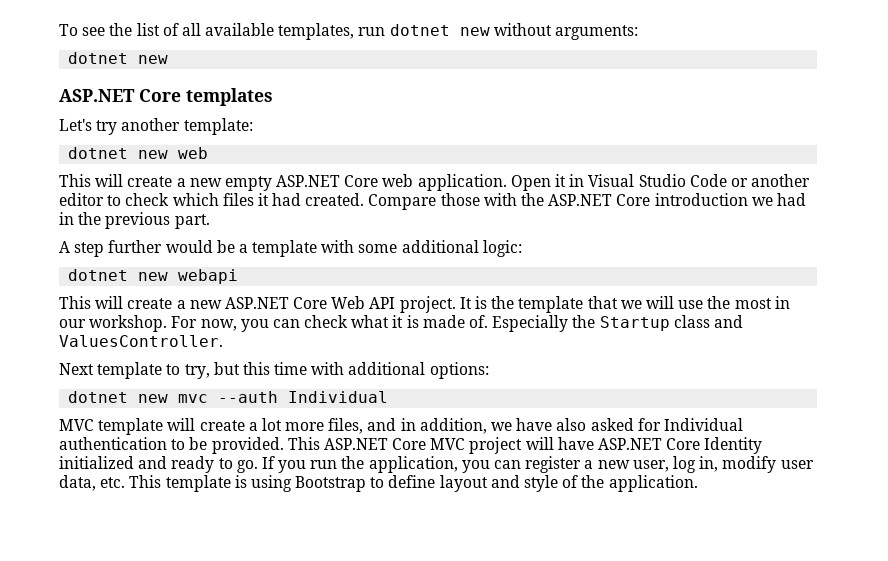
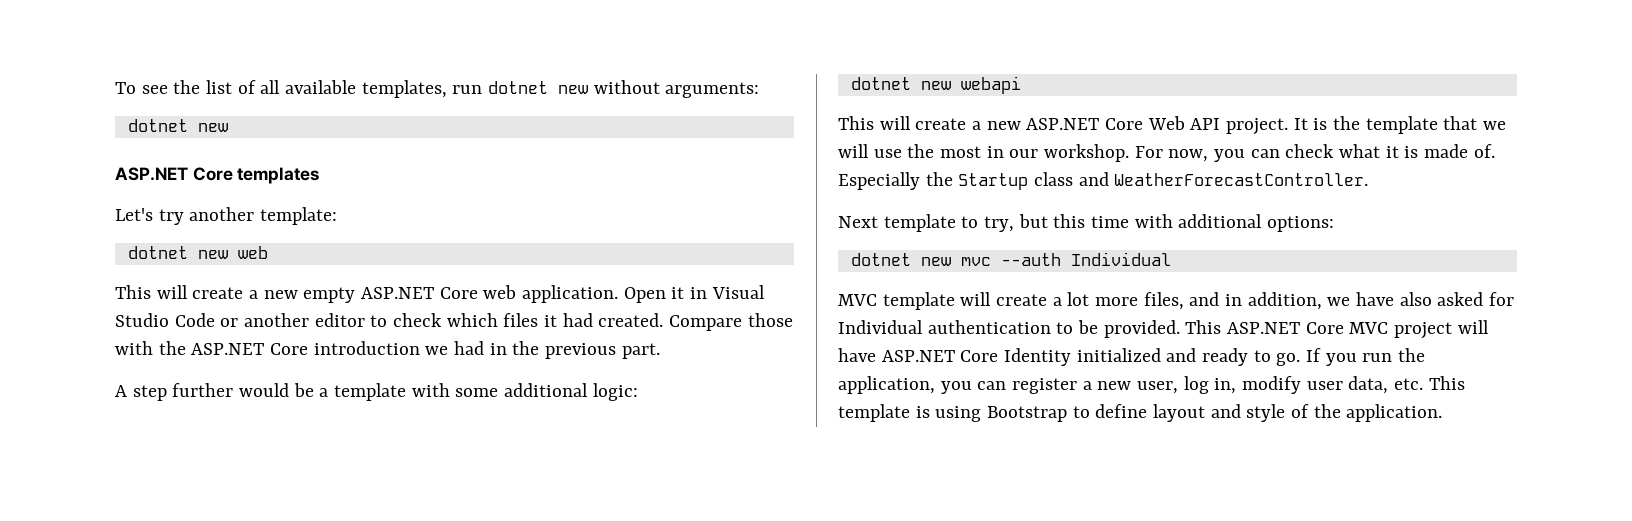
- Especially the Startup class and ValuesController.
+ Especially the Startup class and WeatherForecastController.

